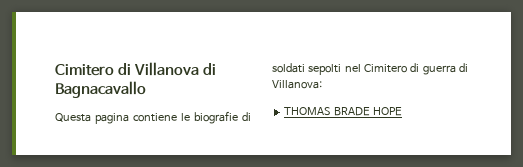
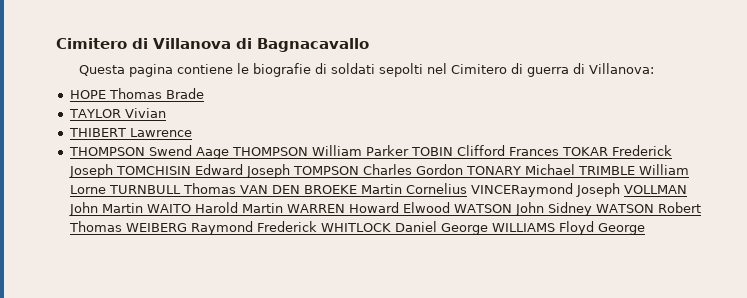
- THOMAS BRADE HOPE
+ HOPE Thomas Brade
+ TAYLOR Vivian
+ THIBERT Lawrence
+ THOMPSON Swend Aage THOMPSON William Parker TOBIN Clifford Frances TOKAR Frederick Joseph TOMCHISIN Edward Joseph TOMPSON Charles Gordon TONARY Michael TRIMBLE William Lorne TURNBULL Thomas VAN DEN BROEKE Martin Cornelius VINCERaymond Joseph VOLLMAN John Martin WAITO Harold Martin WARREN Howard Elwood WATSON John Sidney WATSON Robert Thomas WEIBERG Raymond Frederick WHITLOCK Daniel George WILLIAMS Floyd George

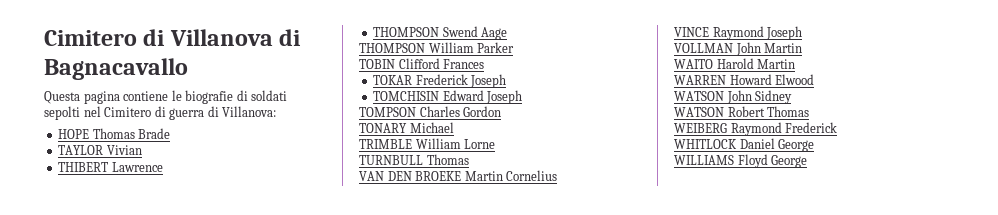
- THOMPSON Swend Aage THOMPSON William Parker TOBIN Clifford Frances TOKAR Frederick Joseph TOMCHISIN Edward Joseph TOMPSON Charles Gordon TONARY Michael TRIMBLE William Lorne TURNBULL Thomas VAN DEN BROEKE Martin Cornelius VINCERaymond Joseph VOLLMAN John Martin WAITO Harold Martin WARREN Howard Elwood WATSON John Sidney WATSON Robert Thomas WEIBERG Raymond Frederick WHITLOCK Daniel George WILLIAMS Floyd George
+ THOMPSON Swend Aage
+ THOMPSON William Parker
+ TOBIN Clifford Frances
+ TOKAR Frederick Joseph
+ TOMCHISIN Edward Joseph
+ TOMPSON Charles Gordon
+ TONARY Michael
+ TRIMBLE William Lorne
+ TURNBULL Thomas
+ VAN DEN BROEKE Martin Cornelius
+ VINCE Raymond Joseph
+ VOLLMAN John Martin
+ WAITO Harold Martin
+ WARREN Howard Elwood
+ WATSON John Sidney
+ WATSON Robert Thomas
+ WEIBERG Raymond Frederick
+ WHITLOCK Daniel George
+ WILLIAMS Floyd George

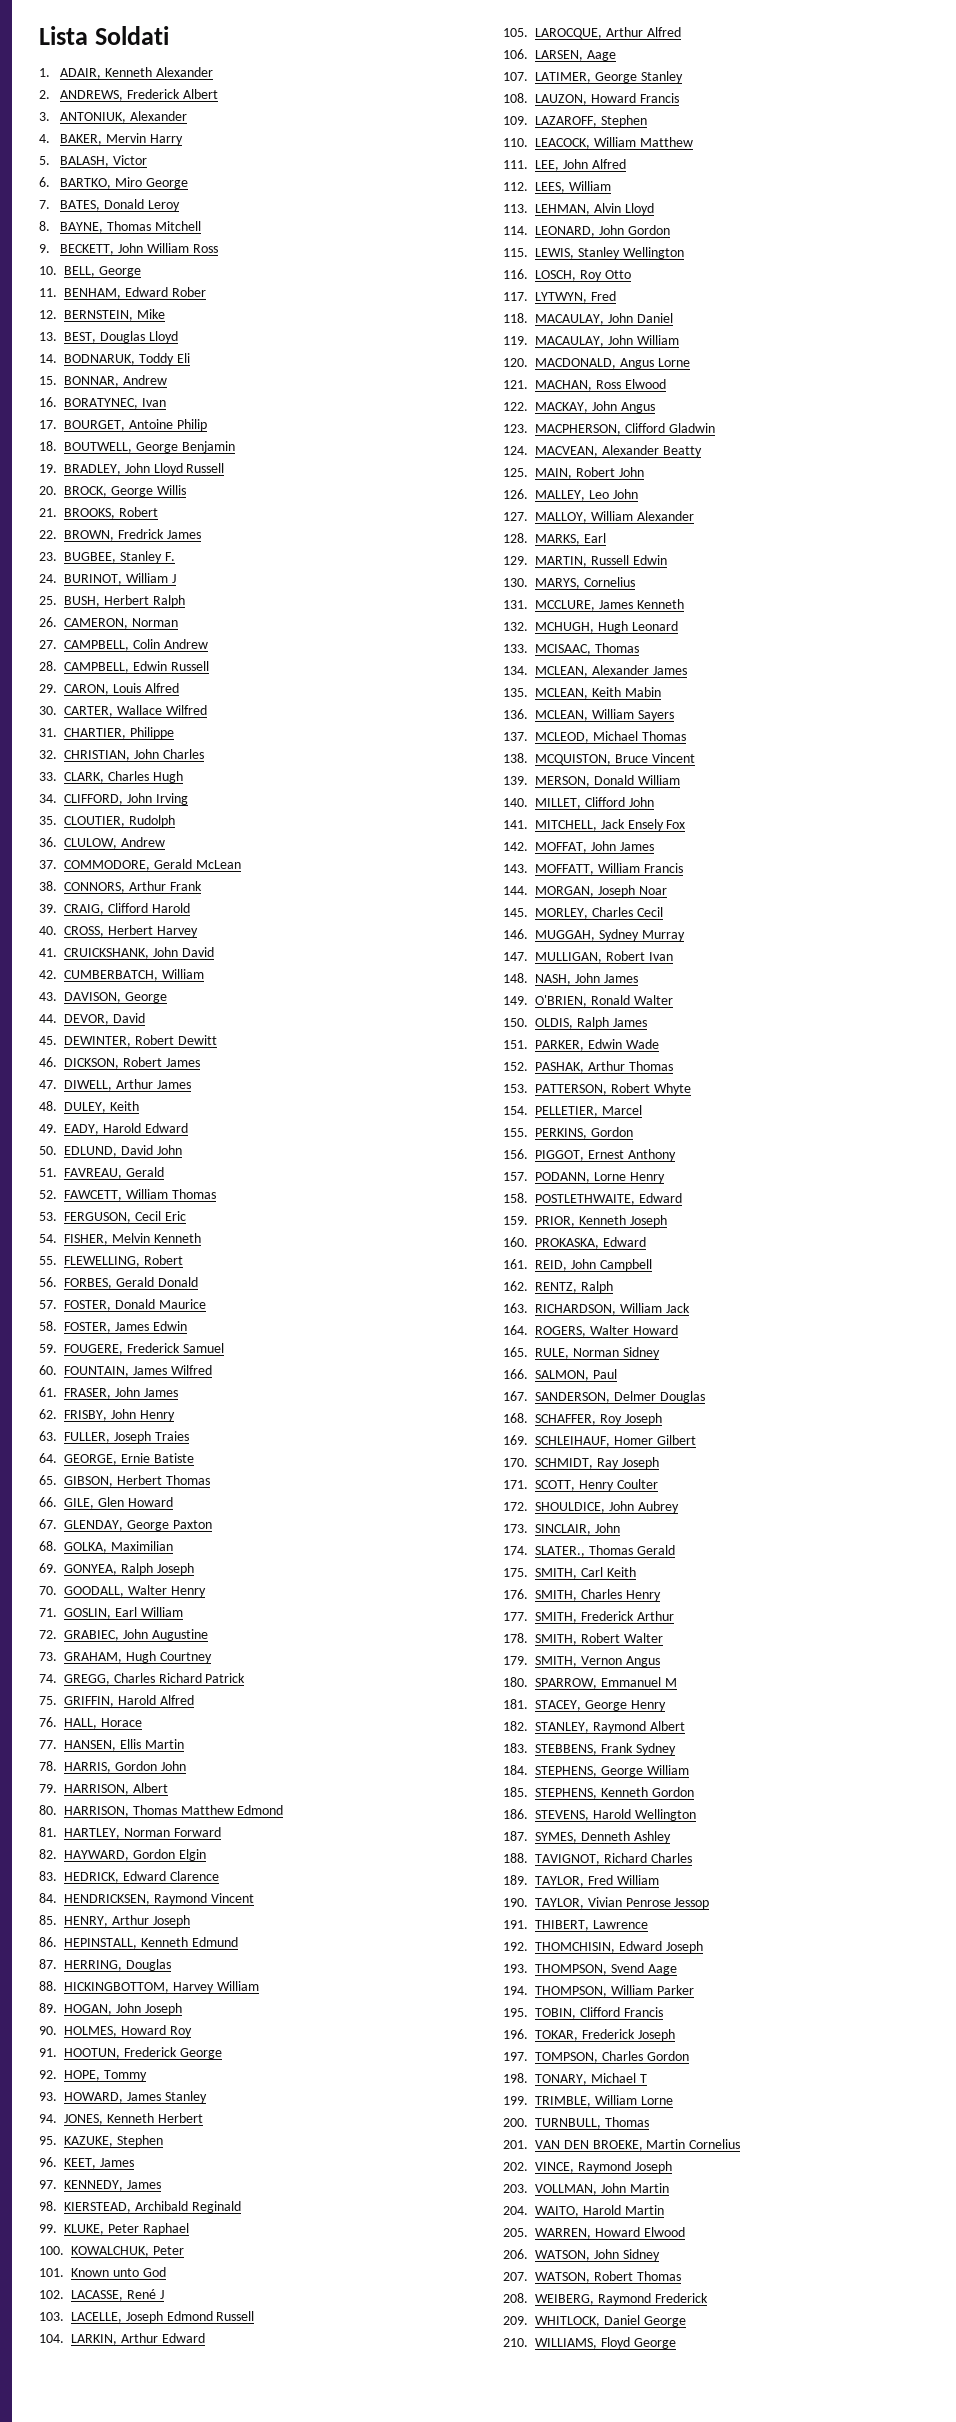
- Cimitero di Villanova di Bagnacavallo
- Questa pagina contiene le biografie di soldati sepolti nel Cimitero di guerra di Villanova:
- HOPE Thomas Brade
- TAYLOR Vivian
- THIBERT Lawrence
- THOMPSON Swend Aage
- THOMPSON William Parker
+ Lista Soldati
+ 1. ADAIR, Kenneth Alexander
+ 2. ANDREWS, Frederick Albert
+ 3. ANTONIUK, Alexander
+ 4. BAKER, Mervin Harry
+ 5. BALASH, Victor
+ 6. BARTKO, Miro George
+ 7. BATES, Donald Leroy
+ 8. BAYNE, Thomas Mitchell
+ 9. BECKETT, John William Ross
+ 10. BELL, George
+ 11. BENHAM, Edward Rober
+ 12. BERNSTEIN, Mike
+ 13. BEST, Douglas Lloyd
+ 14. BODNARUK, Toddy Eli
+ 15. BONNAR, Andrew
+ 16. BORATYNEC, Ivan
+ 17. BOURGET, Antoine Philip
+ 18. BOUTWELL, George Benjamin
+ 19. BRADLEY, John Lloyd Russell
+ 20. BROCK, George Willis
+ 21. BROOKS, Robert
+ 22. BROWN, Fredrick James
+ 23. BUGBEE, Stanley F.
+ 24. BURINOT, William J
+ 25. BUSH, Herbert Ralph
+ 26. CAMERON, Norman
+ 27. CAMPBELL, Colin Andrew
+ 28. CAMPBELL, Edwin Russell
+ 29. CARON, Louis Alfred
+ 30. CARTER, Wallace Wilfred
+ 31. CHARTIER, Philippe
+ 32. CHRISTIAN, John Charles
+ 33. CLARK, Charles Hugh
+ 34. CLIFFORD, John Irving
+ 35. CLOUTIER, Rudolph
+ 36. CLULOW, Andrew
+ 37. COMMODORE, Gerald McLean
+ 38. CONNORS, Arthur Frank
+ 39. CRAIG, Clifford Harold
+ 40. CROSS, Herbert Harvey
+ 41. CRUICKSHANK, John David
+ 42. CUMBERBATCH, William
+ 43. DAVISON, George
+ 44. DEVOR, David
+ 45. DEWINTER, Robert Dewitt
+ 46. DICKSON, Robert James
+ 47. DIWELL, Arthur James
+ 48. DULEY, Keith
+ 49. EADY, Harold Edward
+ 50. EDLUND, David John
+ 51. FAVREAU, Gerald
+ 52. FAWCETT, William Thomas
+ 53. FERGUSON, Cecil Eric
+ 54. FISHER, Melvin Kenneth
+ 55. FLEWELLING, Robert
+ 56. FORBES, Gerald Donald
+ 57. FOSTER, Donald Maurice
+ 58. FOSTER, James Edwin
+ 59. FOUGERE, Frederick Samuel
+ 60. FOUNTAIN, James Wilfred
+ 61. FRASER, John James
+ 62. FRISBY, John Henry
+ 63. FULLER, Joseph Traies
+ 64. GEORGE, Ernie Batiste
+ 65. GIBSON, Herbert Thomas
+ 66. GILE, Glen Howard
+ 67. GLENDAY, George Paxton
+ 68. GOLKA, Maximilian
+ 69. GONYEA, Ralph Joseph
+ 70. GOODALL, Walter Henry
+ 71. GOSLIN, Earl William
+ 72. GRABIEC, John Augustine
+ 73. GRAHAM, Hugh Courtney
+ 74. GREGG, Charles Richard Patrick
+ 75. GRIFFIN, Harold Alfred
+ 76. HALL, Horace
+ 77. HANSEN, Ellis Martin
+ 78. HARRIS, Gordon John
+ 79. HARRISON, Albert
+ 80. HARRISON, Thomas Matthew Edmond
+ 81. HARTLEY, Norman Forward
+ 82. HAYWARD, Gordon Elgin
+ 83. HEDRICK, Edward Clarence
+ 84. HENDRICKSEN, Raymond Vincent
+ 85. HENRY, Arthur Joseph
+ 86. HEPINSTALL, Kenneth Edmund
+ 87. HERRING, Douglas
+ 88. HICKINGBOTTOM, Harvey William
+ 89. HOGAN, John Joseph
+ 90. HOLMES, Howard Roy
+ 91. HOOTUN, Frederick George
+ 92. HOPE, Tommy
+ 93. HOWARD, James Stanley
+ 94. JONES, Kenneth Herbert
+ 95. KAZUKE, Stephen
+ 96. KEET, James
+ 97. KENNEDY, James
+ 98. KIERSTEAD, Archibald Reginald
+ 99. KLUKE, Peter Raphael
+ 100. KOWALCHUK, Peter
+ 101. Known unto God
+ 102. LACASSE, René J
+ 103. LACELLE, Joseph Edmond Russell
+ 104. LARKIN, Arthur Edward
+ 105. LAROCQUE, Arthur Alfred
+ 106. LARSEN, Aage
+ 107. LATIMER, George Stanley
+ 108. LAUZON, Howard Francis
+ 109. LAZAROFF, Stephen
+ 110. LEACOCK, William Matthew
+ 111. LEE, John Alfred
+ 112. LEES, William
+ 113. LEHMAN, Alvin Lloyd
+ 114. LEONARD, John Gordon
+ 115. LEWIS, Stanley Wellington
+ 116. LOSCH, Roy Otto
+ 117. LYTWYN, Fred
+ 118. MACAULAY, John Daniel
+ 119. MACAULAY, John William
+ 120. MACDONALD, Angus Lorne
+ 121. MACHAN, Ross Elwood
+ 122. MACKAY, John Angus
+ 123. MACPHERSON, Clifford Gladwin
+ 124. MACVEAN, Alexander Beatty
+ 125. MAIN, Robert John
+ 126. MALLEY, Leo John
+ 127. MALLOY, William Alexander
+ 128. MARKS, Earl
+ 129. MARTIN, Russell Edwin
+ 130. MARYS, Cornelius
+ 131. MCCLURE, James Kenneth
+ 132. MCHUGH, Hugh Leonard
+ 133. MCISAAC, Thomas
+ 134. MCLEAN, Alexander James
+ 135. MCLEAN, Keith Mabin
+ 136. MCLEAN, William Sayers
+ 137. MCLEOD, Michael Thomas
+ 138. MCQUISTON, Bruce Vincent
+ 139. MERSON, Donald William
+ 140. MILLET, Clifford John
+ 141. MITCHELL, Jack Ensely Fox
+ 142. MOFFAT, John James
+ 143. MOFFATT, William Francis
+ 144. MORGAN, Joseph Noar
+ 145. MORLEY, Charles Cecil
+ 146. MUGGAH, Sydney Murray
+ 147. MULLIGAN, Robert Ivan
+ 148. NASH, John James
+ 149. O'BRIEN, Ronald Walter
+ 150. OLDIS, Ralph James
+ 151. PARKER, Edwin Wade
+ 152. PASHAK, Arthur Thomas
+ 153. PATTERSON, Robert Whyte
+ 154. PELLETIER, Marcel
+ 155. PERKINS, Gordon
+ 156. PIGGOT, Ernest Anthony
+ 157. PODANN, Lorne Henry
+ 158. POSTLETHWAITE, Edward
+ 159. PRIOR, Kenneth Joseph
+ 160. PROKASKA, Edward
+ 161. REID, John Campbell
+ 162. RENTZ, Ralph
+ 163. RICHARDSON, William Jack
+ 164. ROGERS, Walter Howard
+ 165. RULE, Norman Sidney
+ 166. SALMON, Paul
+ 167. SANDERSON, Delmer Douglas
+ 168. SCHAFFER, Roy Joseph
+ 169. SCHLEIHAUF, Homer Gilbert
+ 170. SCHMIDT, Ray Joseph
+ 171. SCOTT, Henry Coulter
+ 172. SHOULDICE, John Aubrey
+ 173. SINCLAIR, John
+ 174. SLATER., Thomas Gerald
+ 175. SMITH, Carl Keith
+ 176. SMITH, Charles Henry
+ 177. SMITH, Frederick Arthur
+ 178. SMITH, Robert Walter
+ 179. SMITH, Vernon Angus
+ 180. SPARROW, Emmanuel M
+ 181. STACEY, George Henry
+ 182. STANLEY, Raymond Albert
+ 183. STEBBENS, Frank Sydney
+ 184. STEPHENS, George William
+ 185. STEPHENS, Kenneth Gordon
+ 186. STEVENS, Harold Wellington
+ 187. SYMES, Denneth Ashley
+ 188. TAVIGNOT, Richard Charles
+ 189. TAYLOR, Fred William
+ 190. TAYLOR, Vivian Penrose Jessop
+ 191. THIBERT, Lawrence
+ 192. THOMCHISIN, Edward Joseph
+ 193. THOMPSON, Svend Aage
+ 194. THOMPSON, William Parker
- TOBIN Clifford Frances
- TOKAR Frederick Joseph
- TOMCHISIN Edward Joseph
- TOMPSON Charles Gordon
+ 195. TOBIN, Clifford Francis
+ 196. TOKAR, Frederick Joseph
+ 197. TOMPSON, Charles Gordon
- TONARY Michael
- TRIMBLE William Lorne
+ 198. TONARY, Michael T
+ 199. TRIMBLE, William Lorne
- TURNBULL Thomas
- VAN DEN BROEKE Martin Cornelius
+ 200. TURNBULL, Thomas
+ 201. VAN DEN BROEKE, Martin Cornelius
- VINCE Raymond Joseph
+ 202. VINCE, Raymond Joseph
- VOLLMAN John Martin
+ 203. VOLLMAN, John Martin
- WAITO Harold Martin
+ 204. WAITO, Harold Martin
- WARREN Howard Elwood
+ 205. WARREN, Howard Elwood
- WATSON John Sidney
+ 206. WATSON, John Sidney
- WATSON Robert Thomas
+ 207. WATSON, Robert Thomas
- WEIBERG Raymond Frederick
+ 208. WEIBERG, Raymond Frederick
- WHITLOCK Daniel George
+ 209. WHITLOCK, Daniel George
- WILLIAMS Floyd George
+ 210. WILLIAMS, Floyd George

